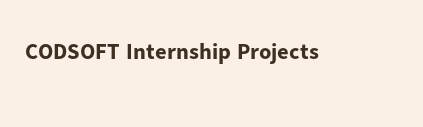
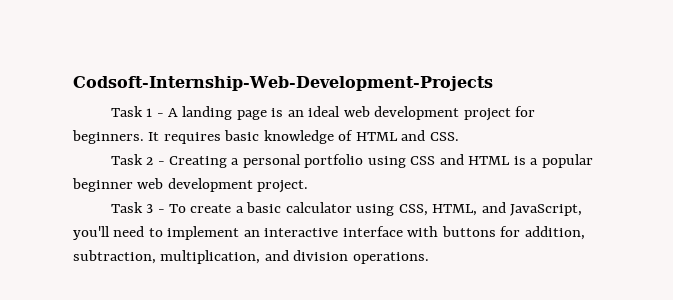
- CODSOFT Internship Projects
+ Codsoft-Internship-Web-Development-Projects
+ Task 1 - A landing page is an ideal web development project for beginners. It requires basic knowledge of HTML and CSS.
+ Task 2 - Creating a personal portfolio using CSS and HTML is a popular beginner web development project.
+ Task 3 - To create a basic calculator using CSS, HTML, and JavaScript, you'll need to implement an interactive interface with buttons for addition, subtraction, multiplication, and division operations.

